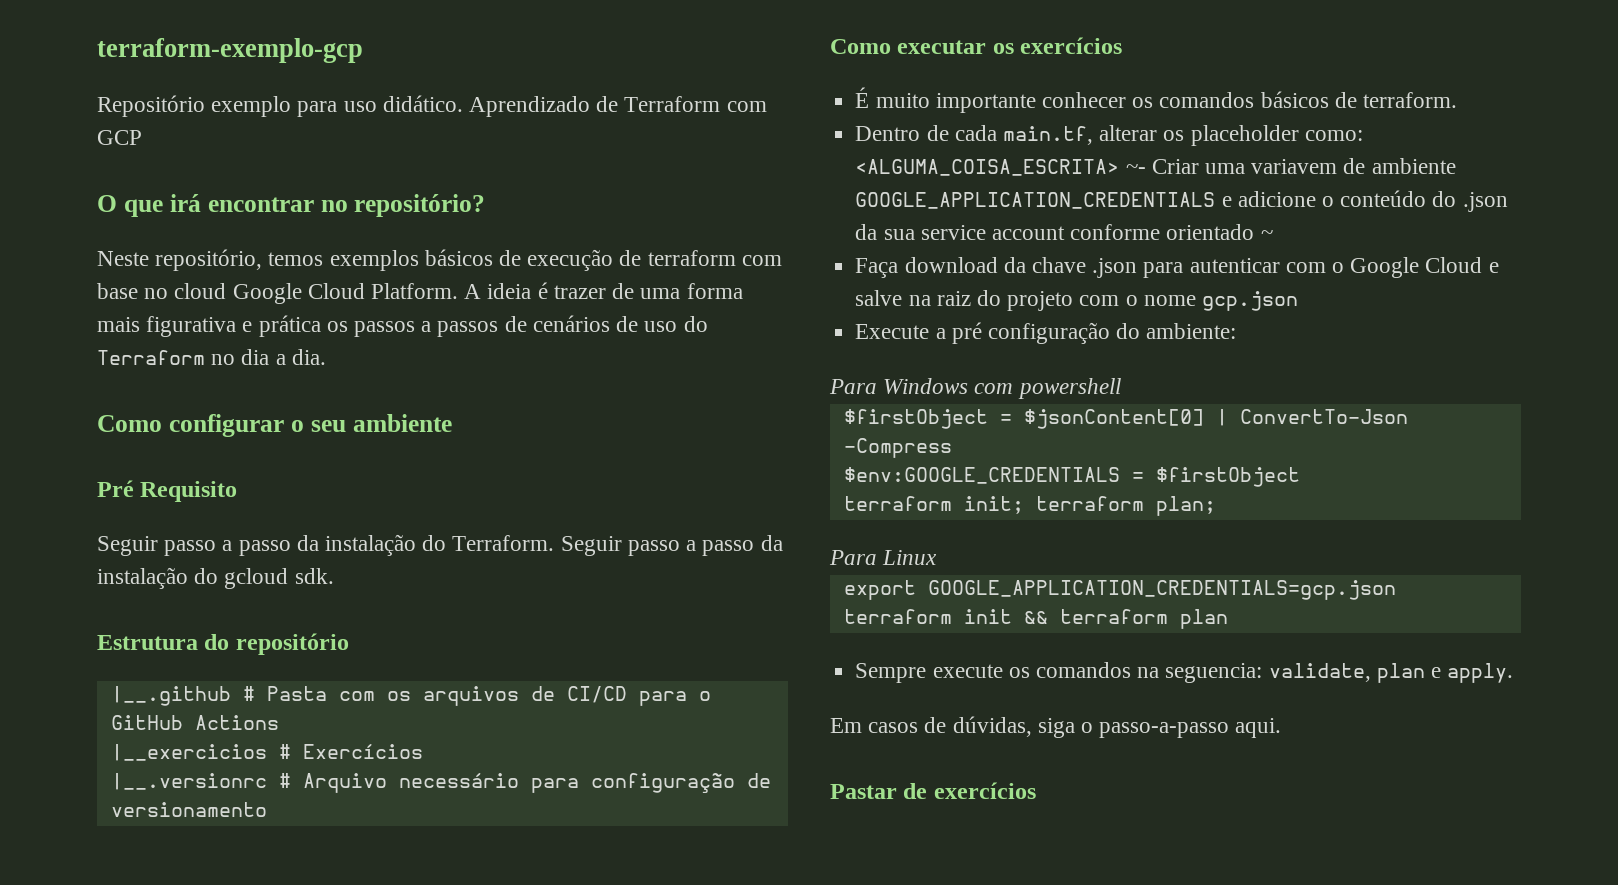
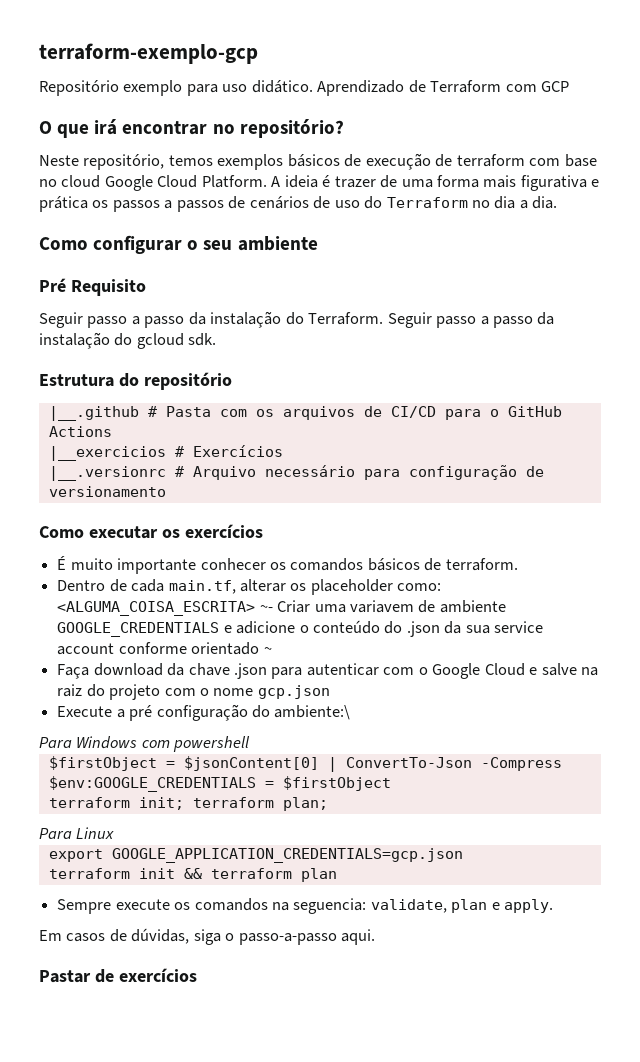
- Dentro de cada main.tf, alterar os placeholder como: <ALGUMA_COISA_ESCRITA> ~- Criar uma variavem de ambiente GOOGLE_APPLICATION_CREDENTIALS e adicione o conteúdo do .json da sua service account conforme orientado ~
+ Dentro de cada main.tf, alterar os placeholder como: <ALGUMA_COISA_ESCRITA> ~- Criar uma variavem de ambiente GOOGLE_CREDENTIALS e adicione o conteúdo do .json da sua service account conforme orientado ~
- Execute a pré configuração do ambiente:
+ Execute a pré configuração do ambiente:\

